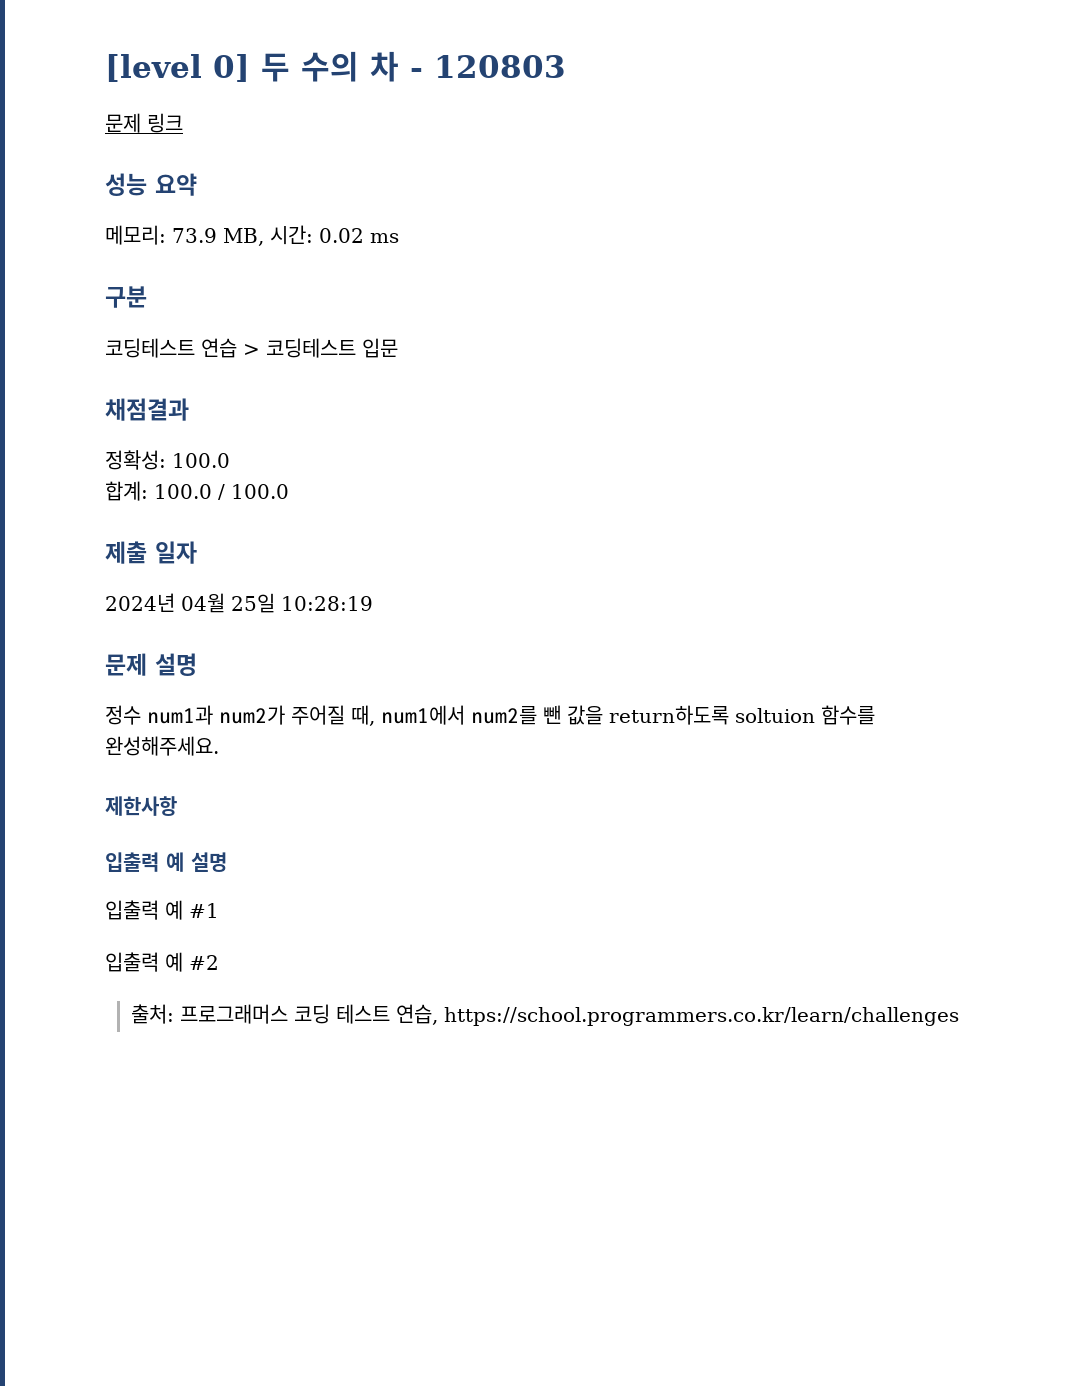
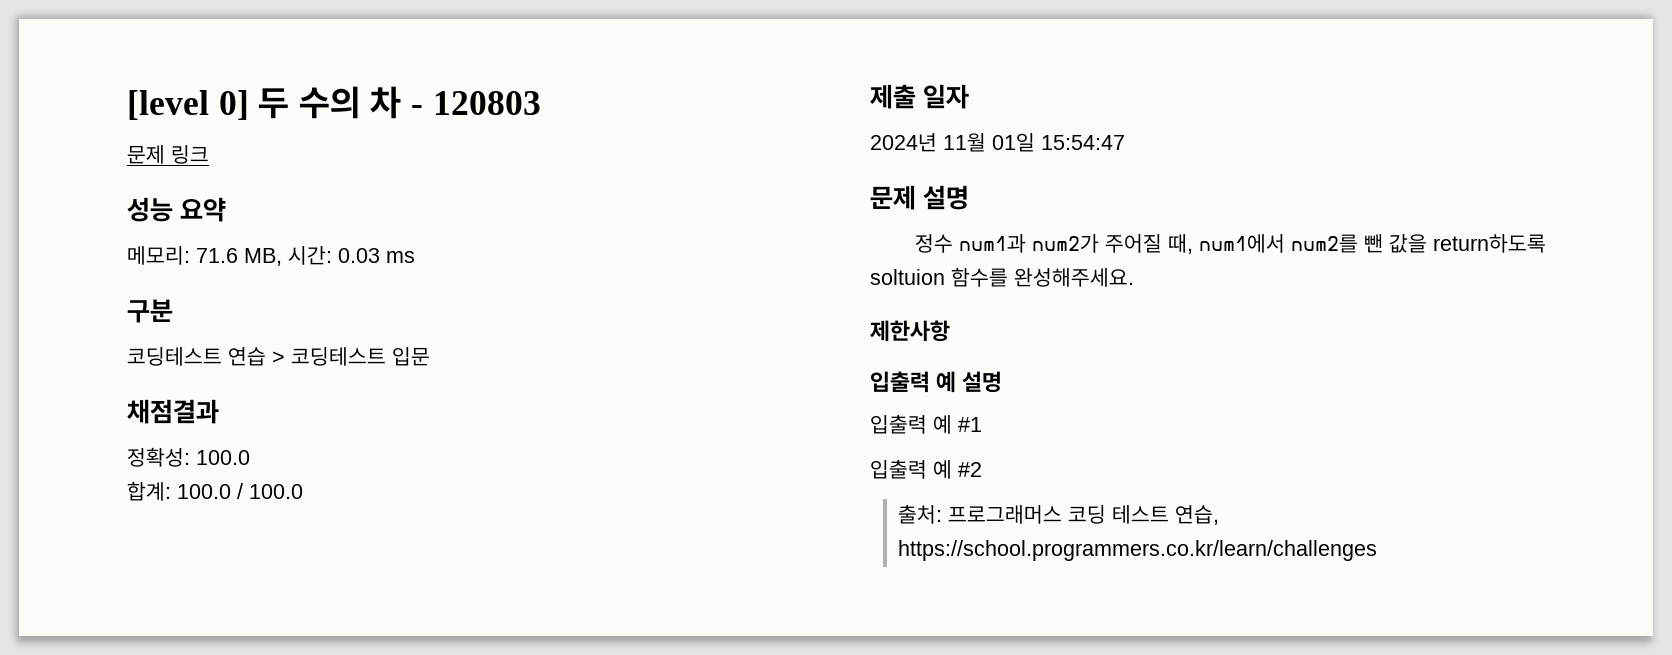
- 메모리: 73.9 MB, 시간: 0.02 ms
+ 메모리: 71.6 MB, 시간: 0.03 ms
- 2024년 04월 25일 10:28:19
+ 2024년 11월 01일 15:54:47

